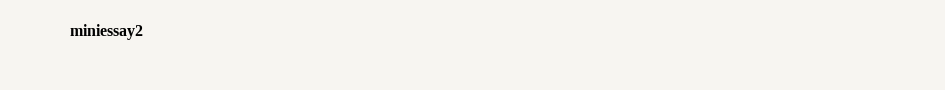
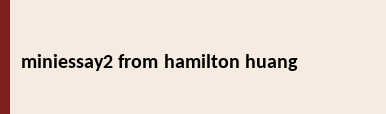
- miniessay2
+ miniessay2 from hamilton huang

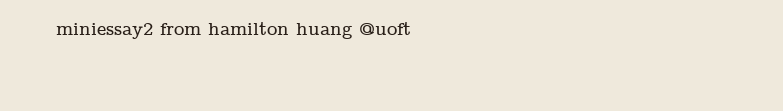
- miniessay2 from hamilton huang
+ miniessay2 from hamilton huang @uoft

